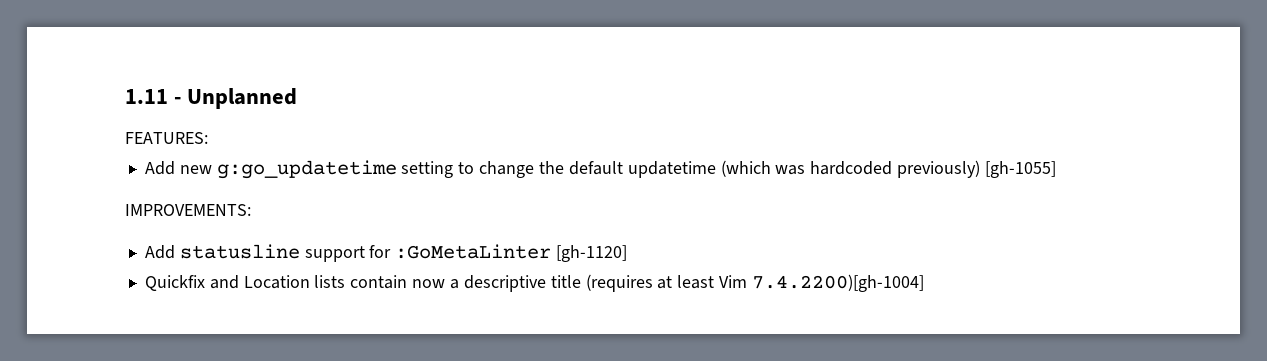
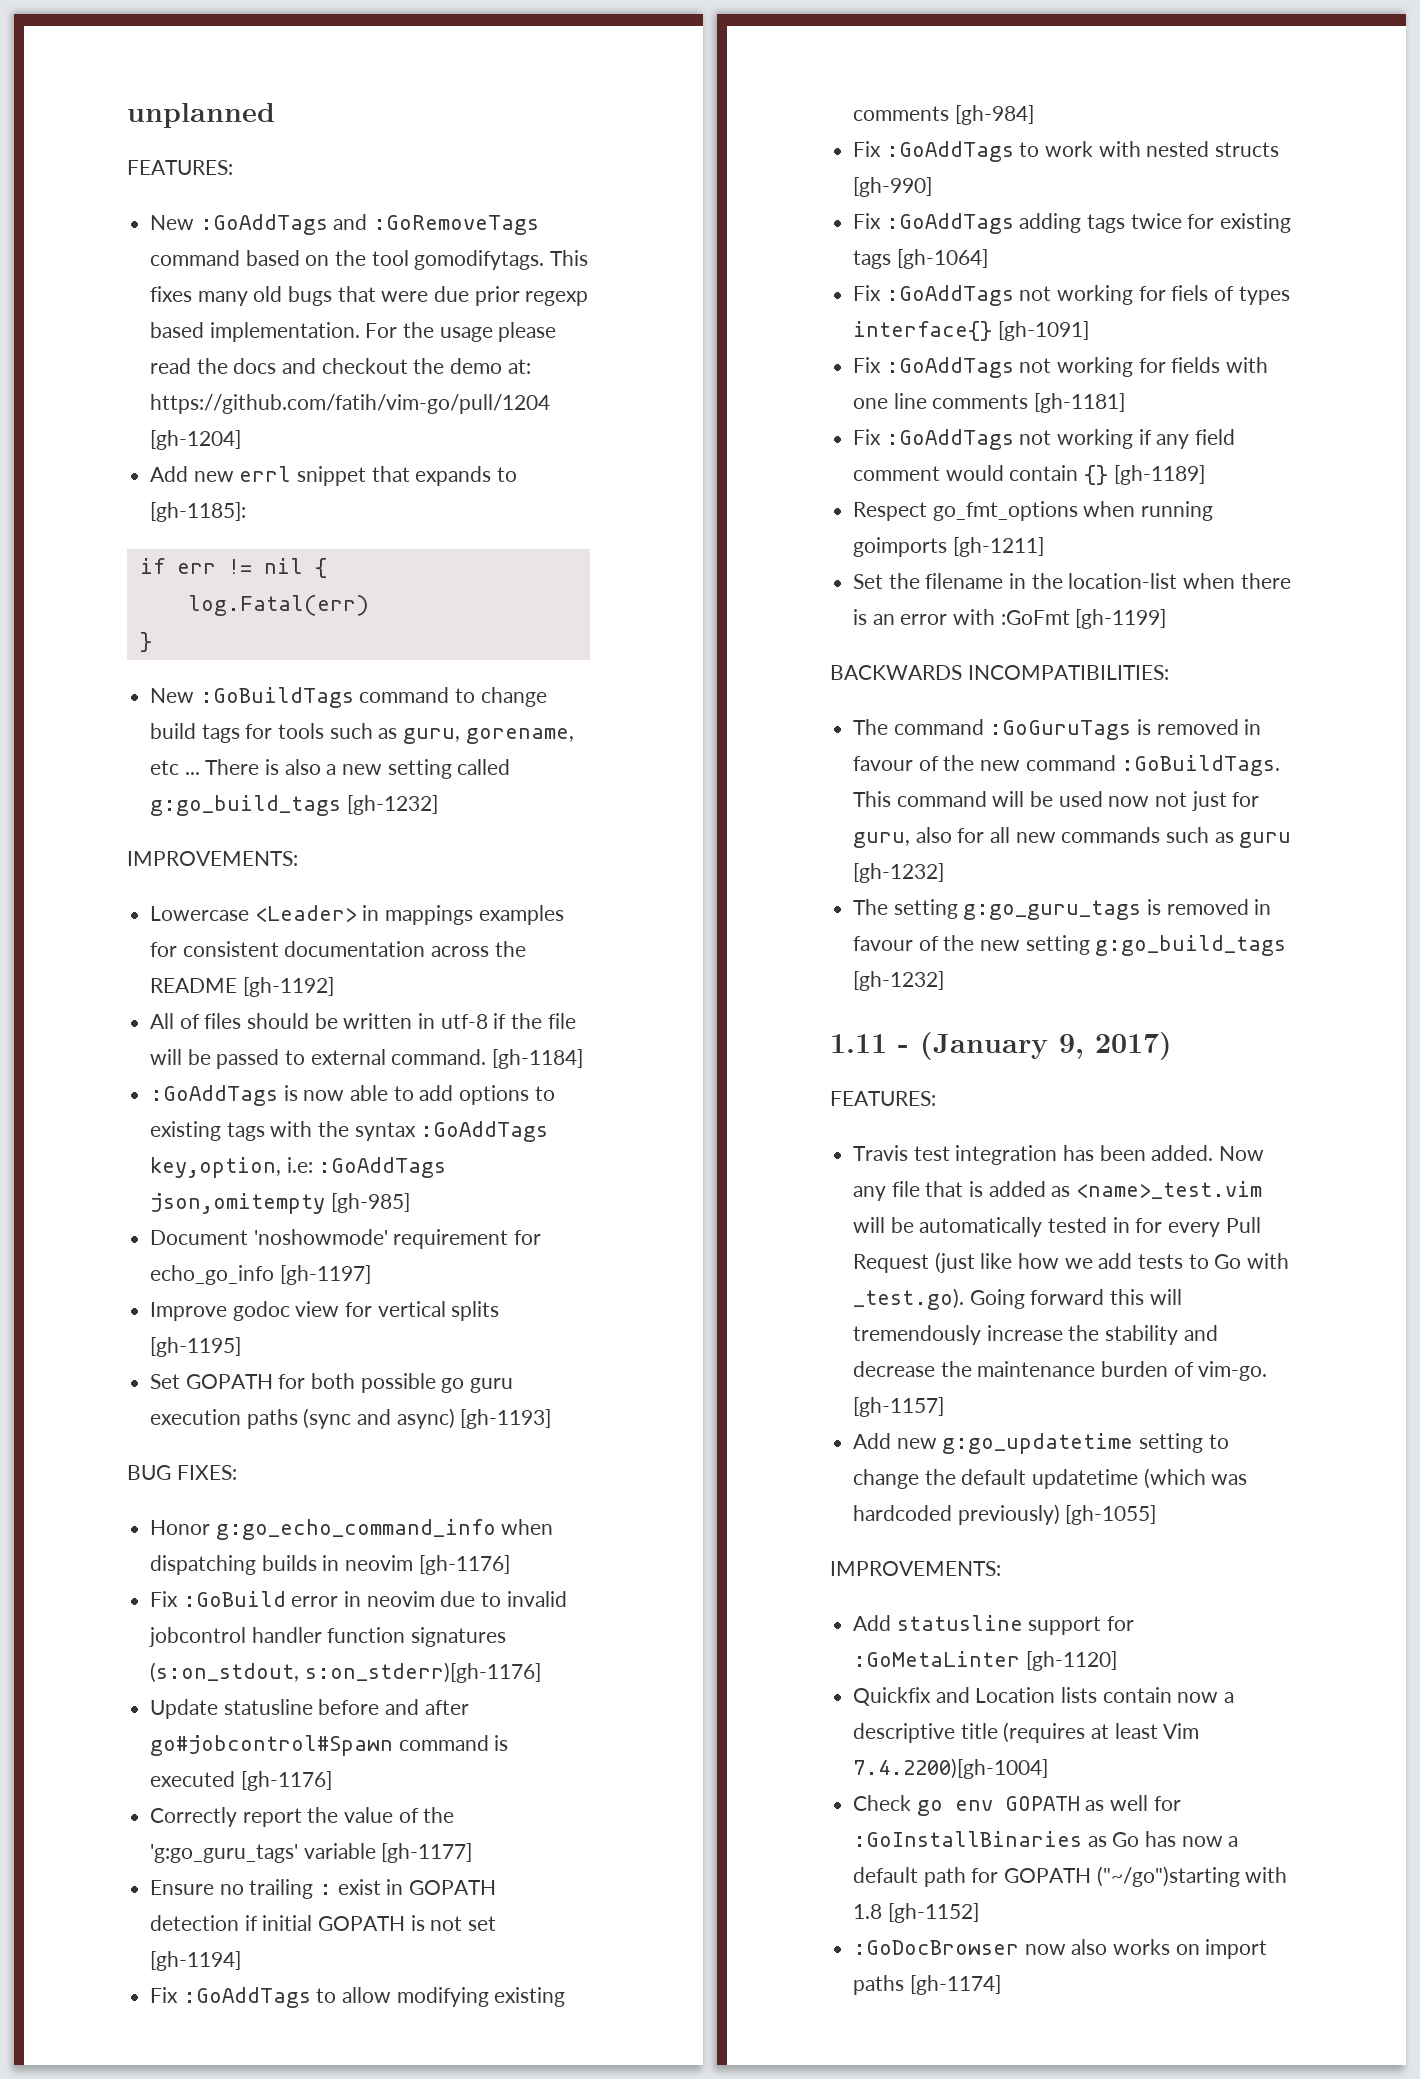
- 1.11 - Unplanned
+ unplanned
  FEATURES:
+ New :GoAddTags and :GoRemoveTags command based on the tool gomodifytags. This fixes many old bugs that were due prior regexp based implementation. For the usage please read the docs and checkout the demo at: https://github.com/fatih/vim-go/pull/1204 [gh-1204]
+ Add new errl snippet that expands to [gh-1185]:
+ if err != nil {
+ log.Fatal(err)
+ }
+ New :GoBuildTags command to change build tags for tools such as guru, gorename, etc ... There is also a new setting called g:go_build_tags [gh-1232]
+ IMPROVEMENTS:
+ Lowercase <Leader> in mappings examples for consistent documentation across the README [gh-1192]
+ All of files should be written in utf-8 if the file will be passed to external command. [gh-1184]
+ :GoAddTags is now able to add options to existing tags with the syntax :GoAddTags key,option, i.e: :GoAddTags json,omitempty [gh-985]
+ Document 'noshowmode' requirement for echo_go_info [gh-1197]
+ Improve godoc view for vertical splits [gh-1195]
+ Set GOPATH for both possible go guru execution paths (sync and async) [gh-1193]
+ BUG FIXES:
+ Honor g:go_echo_command_info when dispatching builds in neovim [gh-1176]
+ Fix :GoBuild error in neovim due to invalid jobcontrol handler function signatures (s:on_stdout, s:on_stderr)[gh-1176]
+ Update statusline before and after go#jobcontrol#Spawn command is executed [gh-1176]
+ Correctly report the value of the 'g:go_guru_tags' variable [gh-1177]
+ Ensure no trailing : exist in GOPATH detection if initial GOPATH is not set [gh-1194]
+ Fix :GoAddTags to allow modifying existing comments [gh-984]
+ Fix :GoAddTags to work with nested structs [gh-990]
+ Fix :GoAddTags adding tags twice for existing tags [gh-1064]
+ Fix :GoAddTags not working for fiels of types interface{} [gh-1091]
+ Fix :GoAddTags not working for fields with one line comments [gh-1181]
+ Fix :GoAddTags not working if any field comment would contain {} [gh-1189]
+ Respect go_fmt_options when running goimports [gh-1211]
+ Set the filename in the location-list when there is an error with :GoFmt [gh-1199]
+ BACKWARDS INCOMPATIBILITIES:
+ The command :GoGuruTags is removed in favour of the new command :GoBuildTags. This command will be used now not just for guru, also for all new commands such as guru [gh-1232]
+ The setting g:go_guru_tags is removed in favour of the new setting g:go_build_tags [gh-1232]
+ 1.11 - (January 9, 2017)
+ FEATURES:
+ Travis test integration has been added. Now any file that is added as <name>_test.vim will be automatically tested in for every Pull Request (just like how we add tests to Go with _test.go). Going forward this will tremendously increase the stability and decrease the maintenance burden of vim-go. [gh-1157]
+ Check go env GOPATH as well for :GoInstallBinaries as Go has now a default path for GOPATH ("~/go")starting with 1.8 [gh-1152]
+ :GoDocBrowser now also works on import paths [gh-1174]

